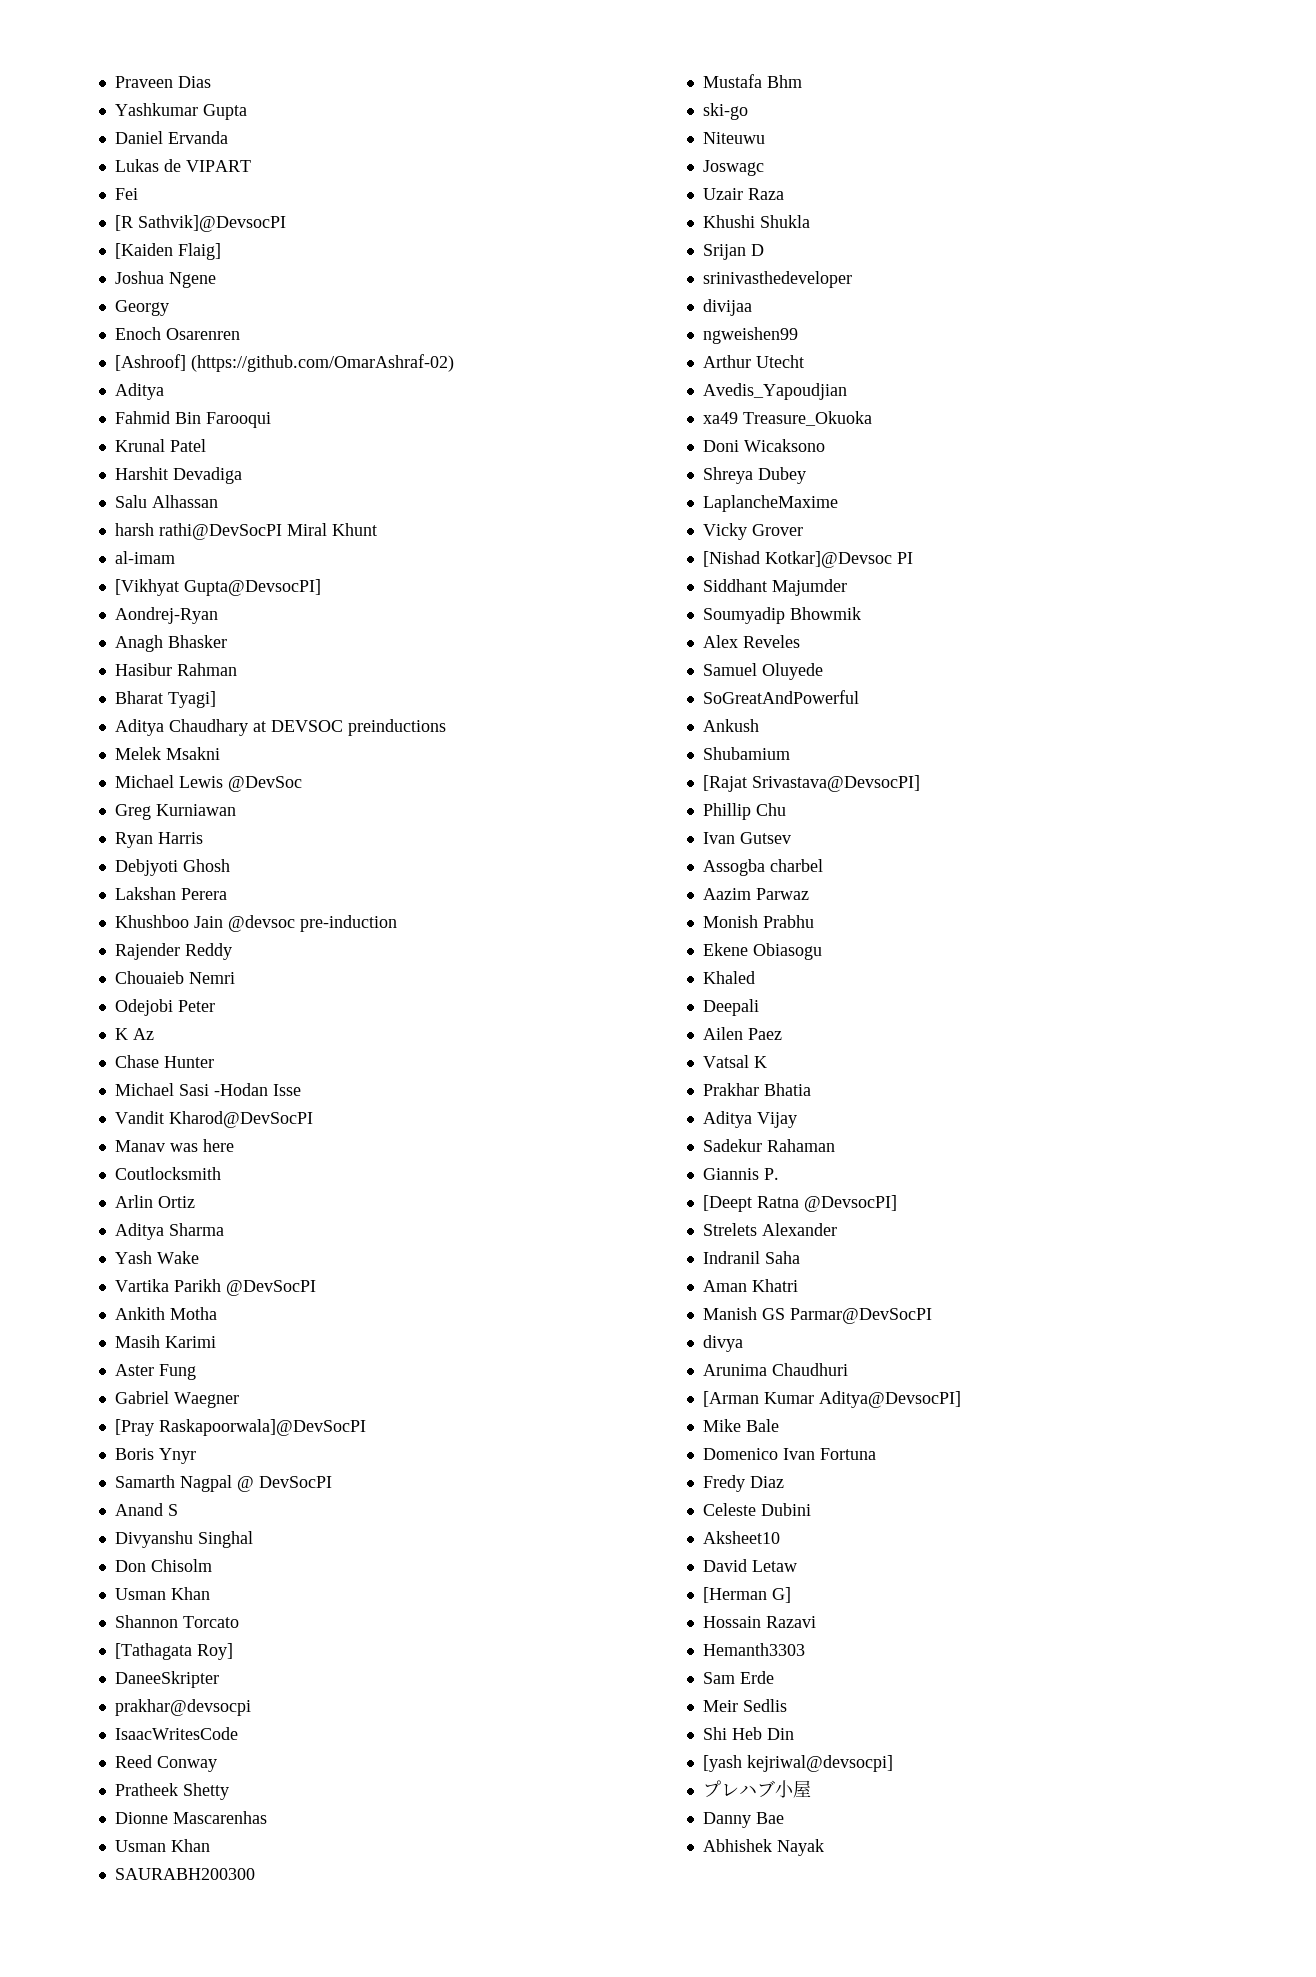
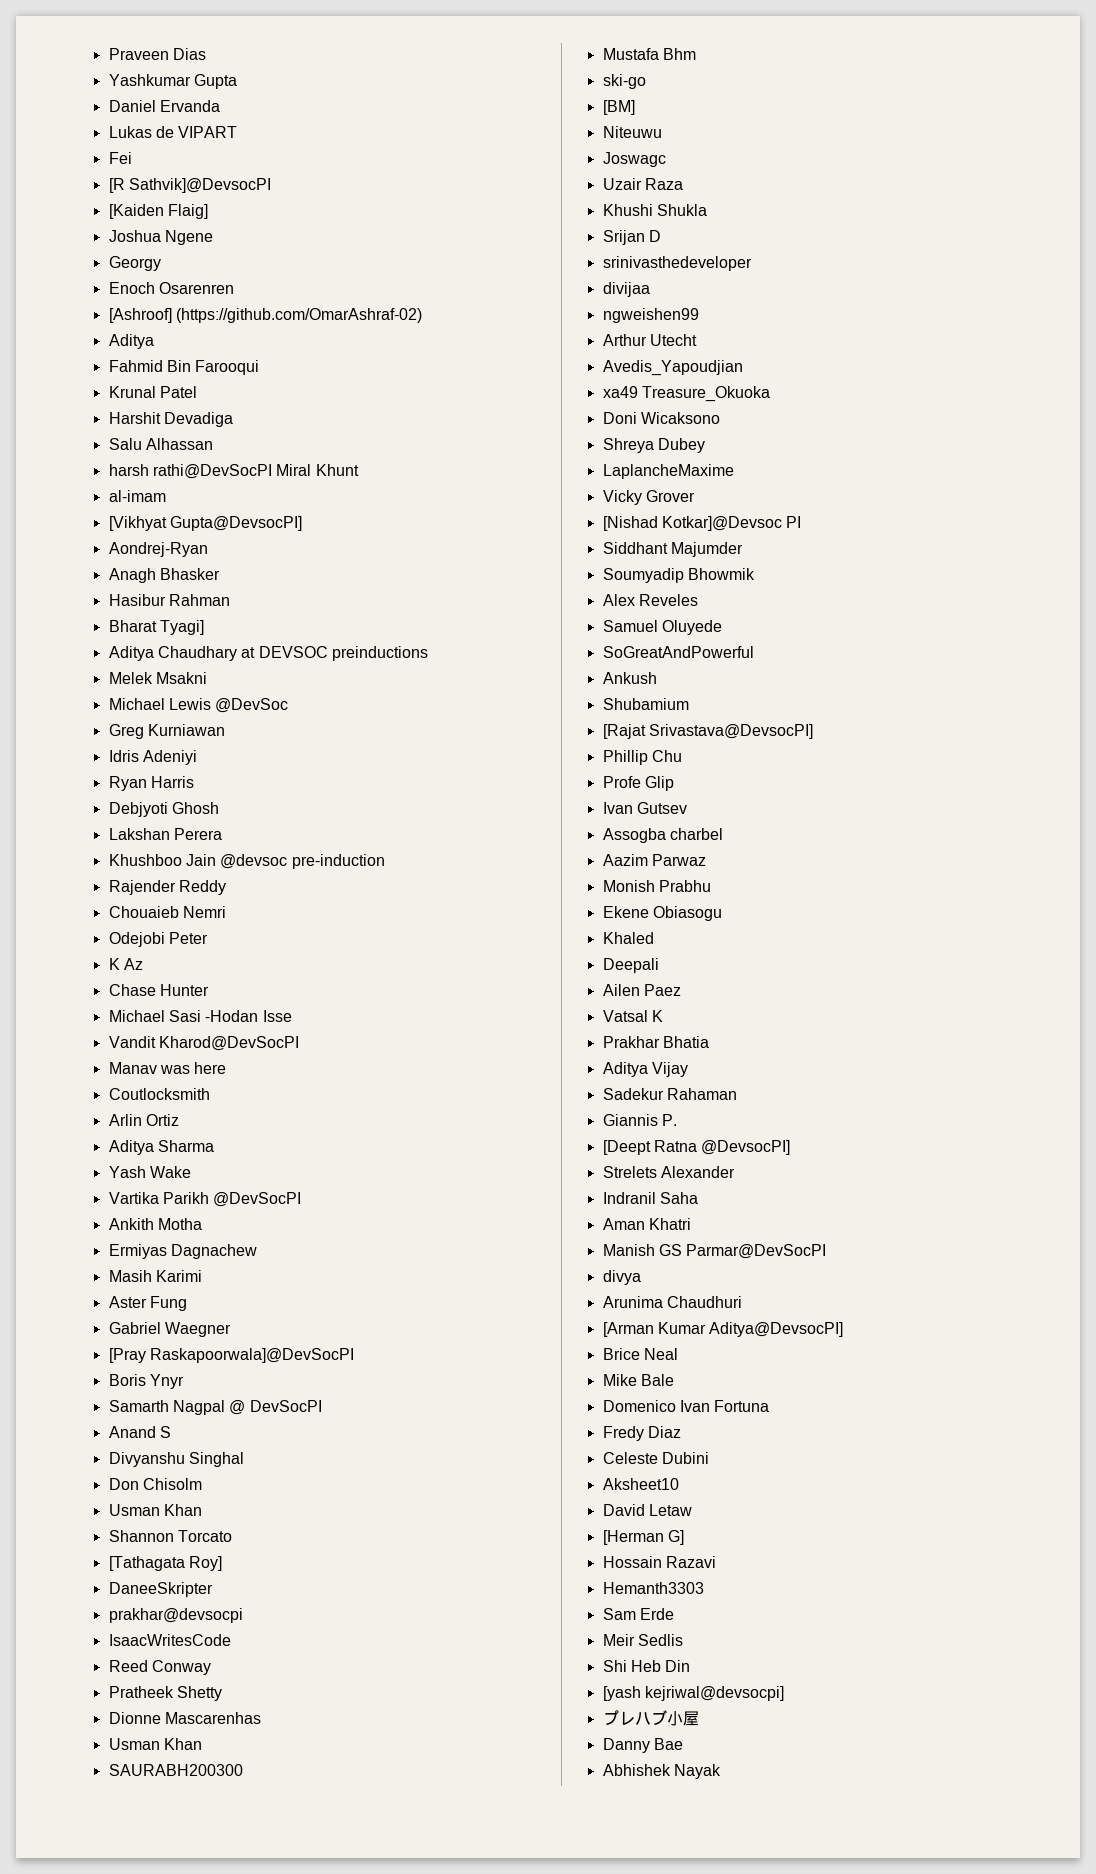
+ Idris Adeniyi
+ Ermiyas Dagnachew
+ [BM]
+ Profe Glip
+ Brice Neal

